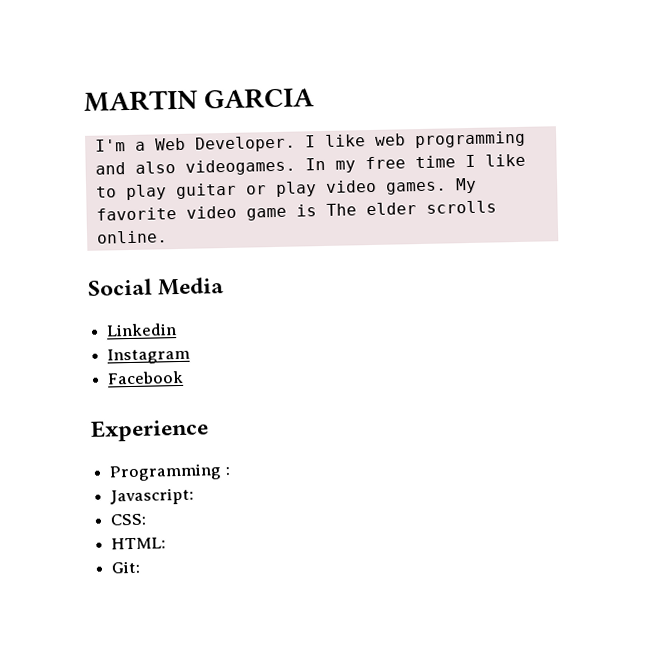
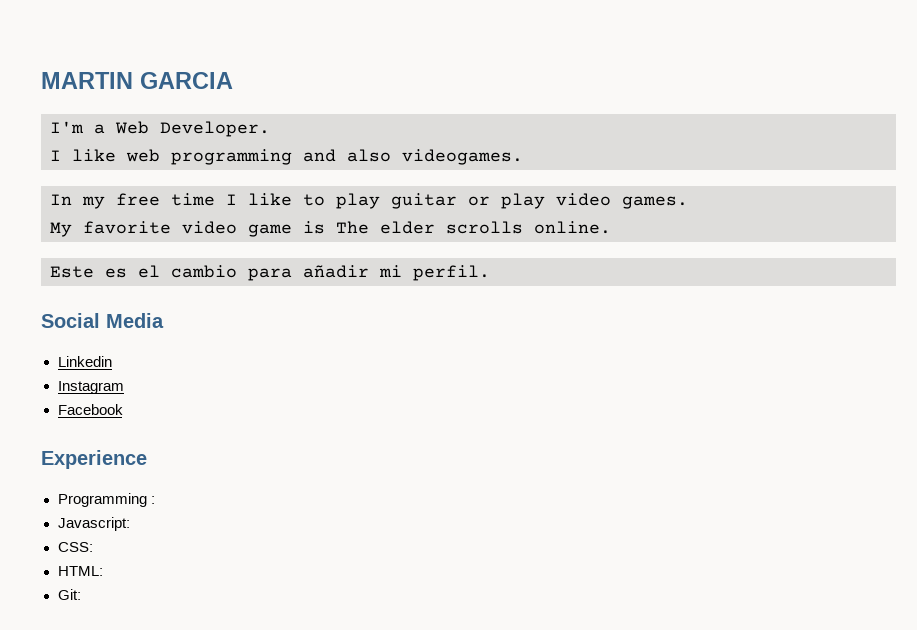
- I'm a Web Developer. I like web programming and also videogames. In my free time I like to play guitar or play video games. My favorite video game is The elder scrolls online.
+ I'm a Web Developer.
+ I like web programming and also videogames.
+ In my free time I like to play guitar or play video games.
+ My favorite video game is The elder scrolls online.
+ Este es el cambio para añadir mi perfil.

